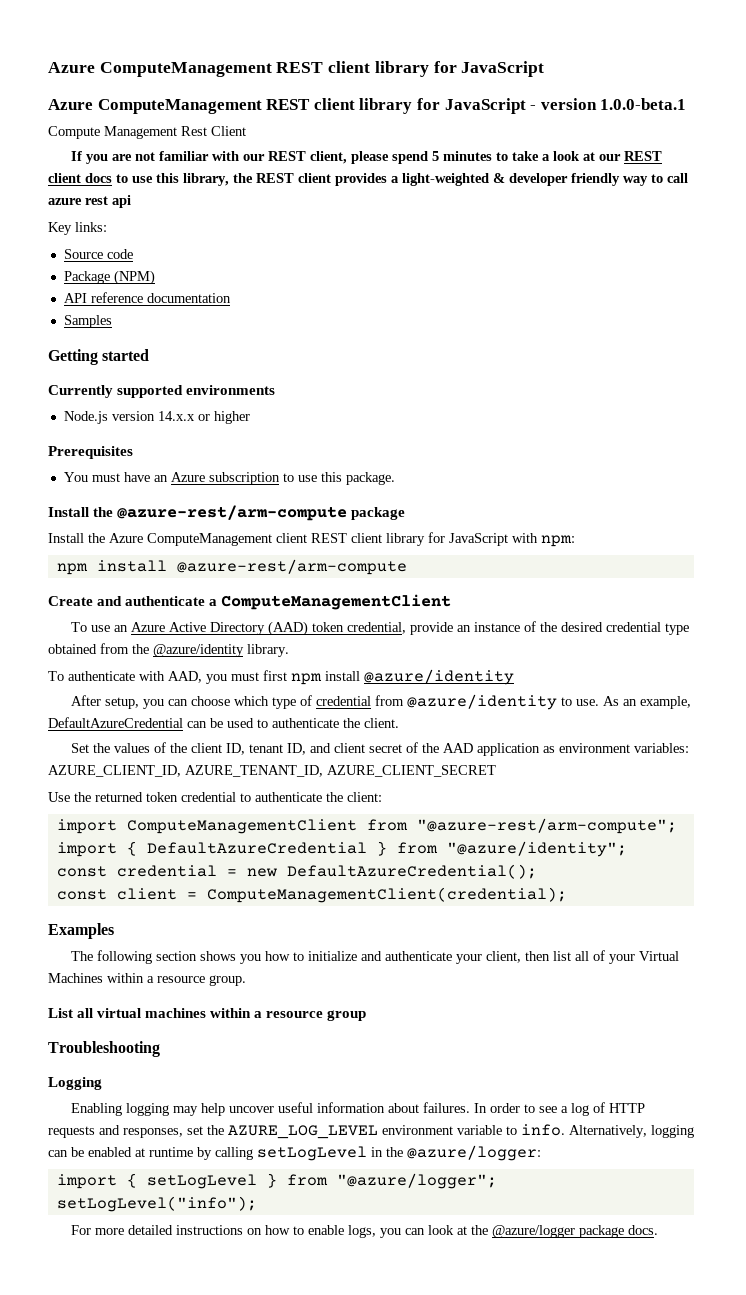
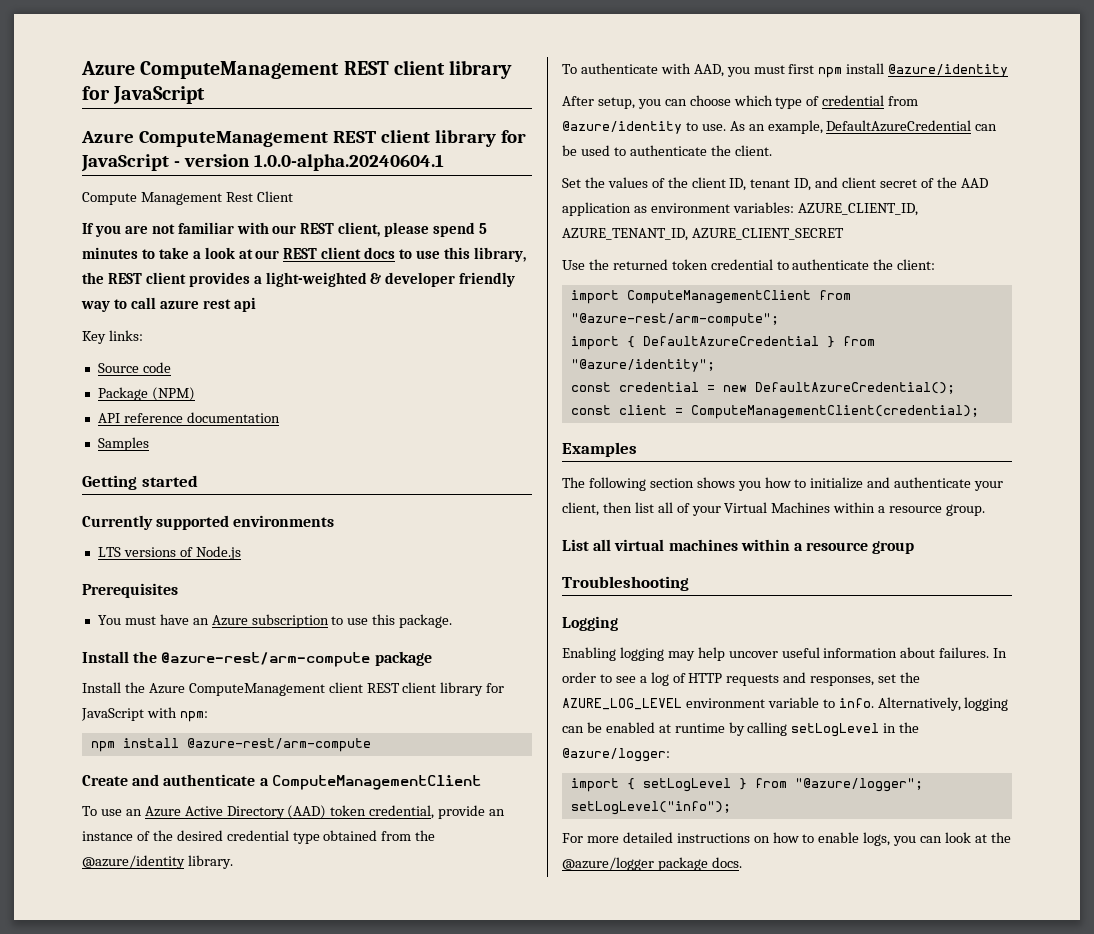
- Azure ComputeManagement REST client library for JavaScript - version 1.0.0-beta.1
+ Azure ComputeManagement REST client library for JavaScript - version 1.0.0-alpha.20240604.1
- Node.js version 14.x.x or higher
+ LTS versions of Node.js

